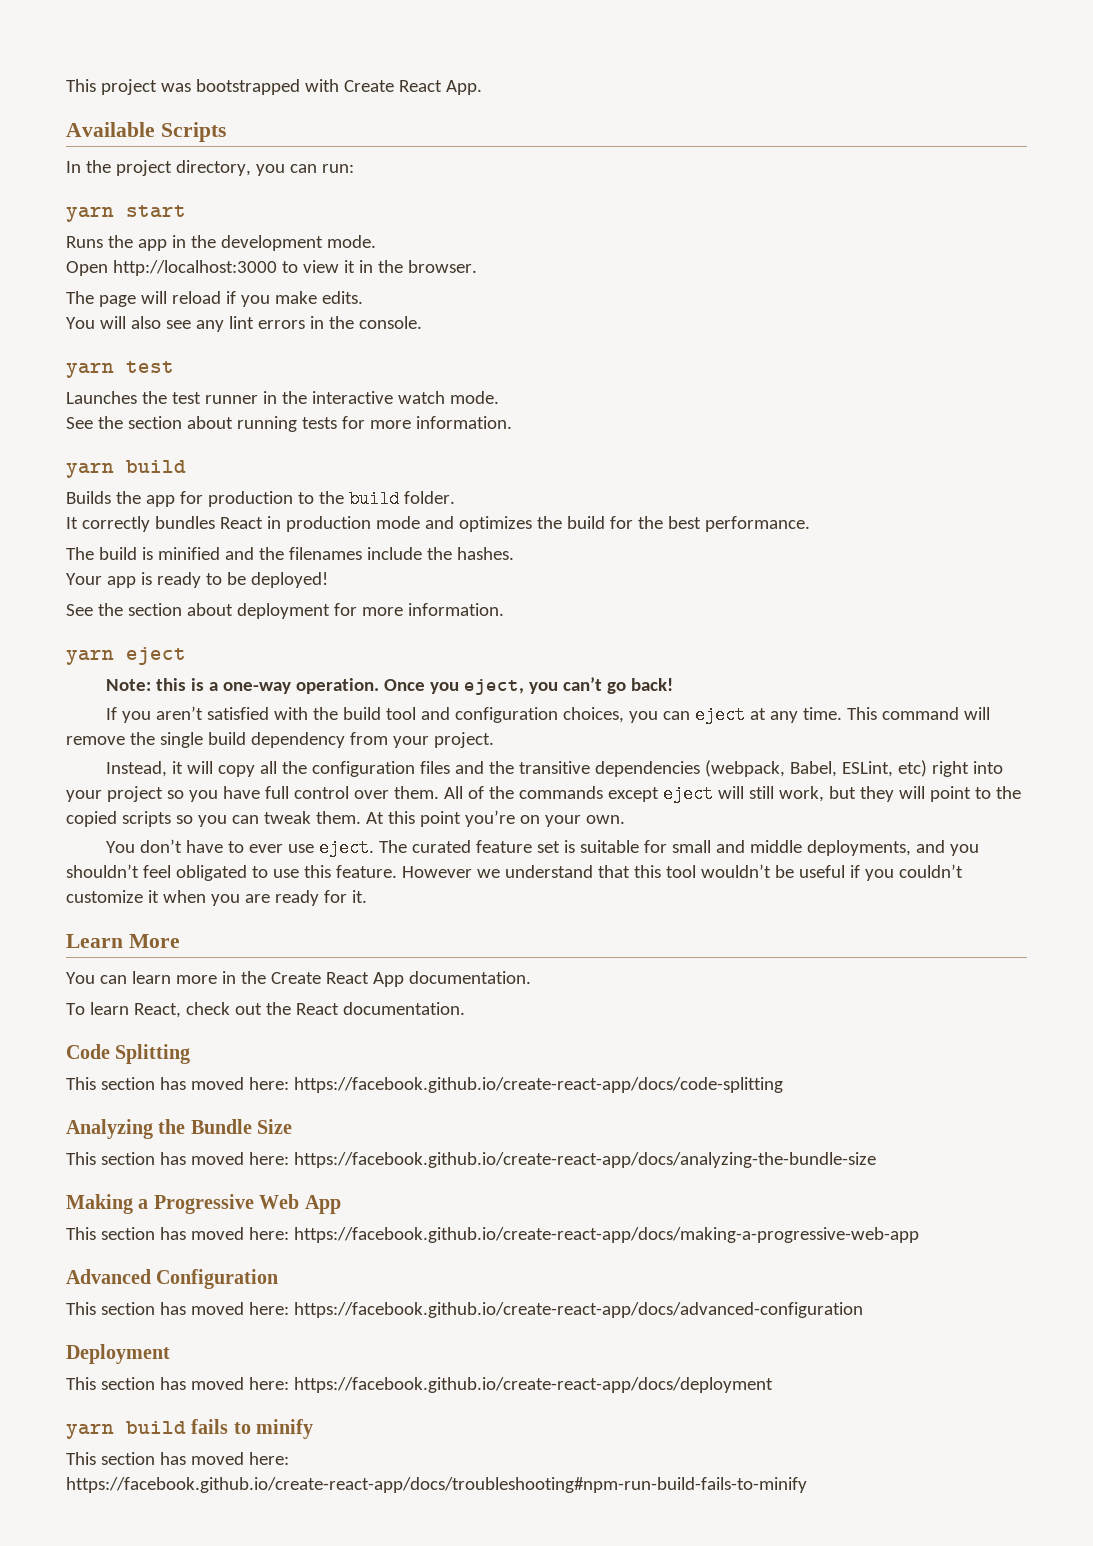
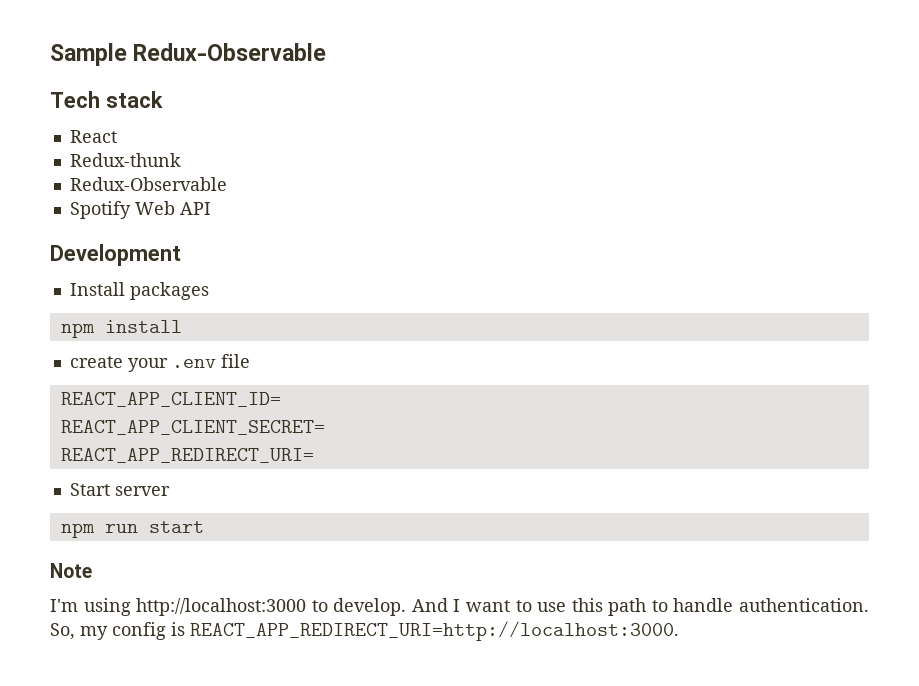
- This project was bootstrapped with Create React App.
- Available Scripts
- In the project directory, you can run:
- yarn start
- Runs the app in the development mode.
- Open http://localhost:3000 to view it in the browser.
- The page will reload if you make edits.
- You will also see any lint errors in the console.
- yarn test
- Launches the test runner in the interactive watch mode.
- See the section about running tests for more information.
- yarn build
- Builds the app for production to the build folder.
- It correctly bundles React in production mode and optimizes the build for the best performance.
- The build is minified and the filenames include the hashes.
- Your app is ready to be deployed!
- See the section about deployment for more information.
- yarn eject
- Note: this is a one-way operation. Once you eject, you can’t go back!
- If you aren’t satisfied with the build tool and configuration choices, you can eject at any time. This command will remove the single build dependency from your project.
- Instead, it will copy all the configuration files and the transitive dependencies (webpack, Babel, ESLint, etc) right into your project so you have full control over them. All of the commands except eject will still work, but they will point to the copied scripts so you can tweak them. At this point you’re on your own.
- You don’t have to ever use eject. The curated feature set is suitable for small and middle deployments, and you shouldn’t feel obligated to use this feature. However we understand that this tool wouldn’t be useful if you couldn’t customize it when you are ready for it.
- Learn More
- You can learn more in the Create React App documentation.
- To learn React, check out the React documentation.
- Code Splitting
- This section has moved here: https://facebook.github.io/create-react-app/docs/code-splitting
- Analyzing the Bundle Size
- This section has moved here: https://facebook.github.io/create-react-app/docs/analyzing-the-bundle-size
- Making a Progressive Web App
- This section has moved here: https://facebook.github.io/create-react-app/docs/making-a-progressive-web-app
- Advanced Configuration
- This section has moved here: https://facebook.github.io/create-react-app/docs/advanced-configuration
- Deployment
- This section has moved here: https://facebook.github.io/create-react-app/docs/deployment
- yarn build fails to minify
- This section has moved here: https://facebook.github.io/create-react-app/docs/troubleshooting#npm-run-build-fails-to-minify
+ Sample Redux-Observable
+ Tech stack
+ React
+ Redux-thunk
+ Redux-Observable
+ Spotify Web API
+ Development
+ Install packages
+ npm install
+ create your .env file
+ REACT_APP_CLIENT_ID=
+ REACT_APP_CLIENT_SECRET=
+ REACT_APP_REDIRECT_URI=
+ Start server
+ npm run start
+ Note
+ I'm using http://localhost:3000 to develop. And I want to use this path to handle authentication. So, my config is REACT_APP_REDIRECT_URI=http://localhost:3000.

